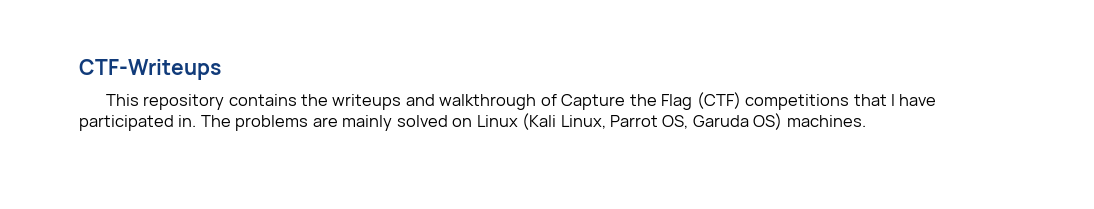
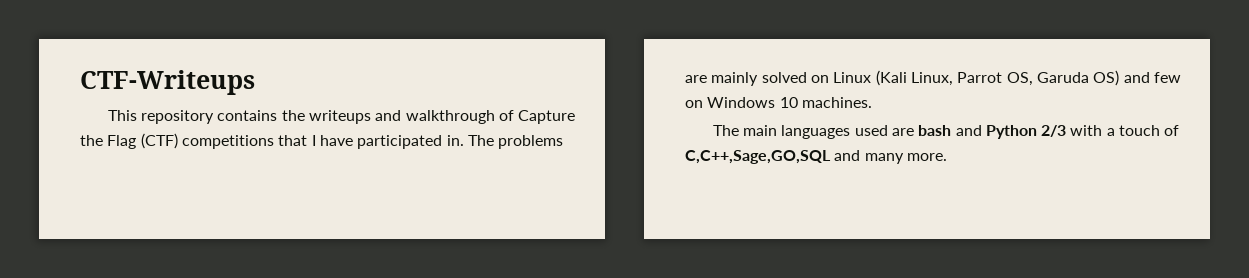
- The problems are mainly solved on Linux (Kali Linux, Parrot OS, Garuda OS) machines.
+ The problems are mainly solved on Linux (Kali Linux, Parrot OS, Garuda OS) and few on Windows 10 machines.
+ The main languages used are bash and Python 2/3 with a touch of C,C++,Sage,GO,SQL and many more.

